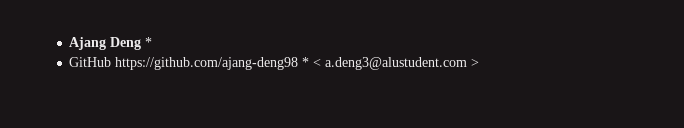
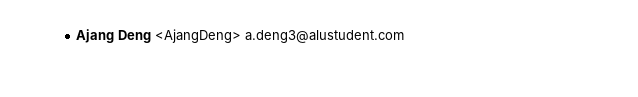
- Ajang Deng *
- GitHub https://github.com/ajang-deng98 * < a.deng3@alustudent.com >
+ Ajang Deng <AjangDeng> a.deng3@alustudent.com

